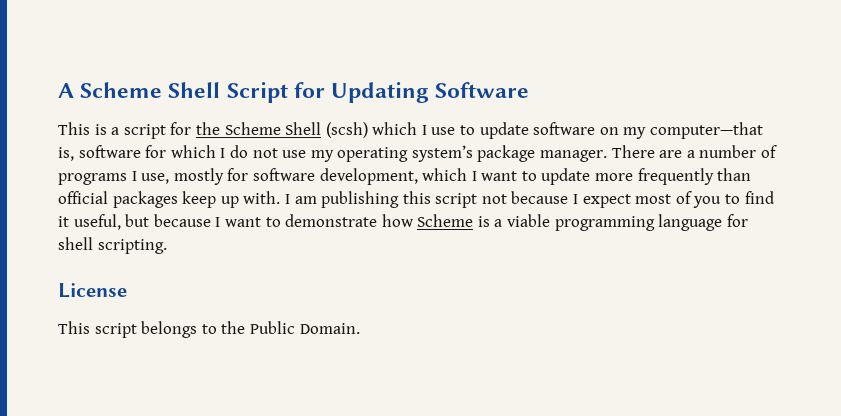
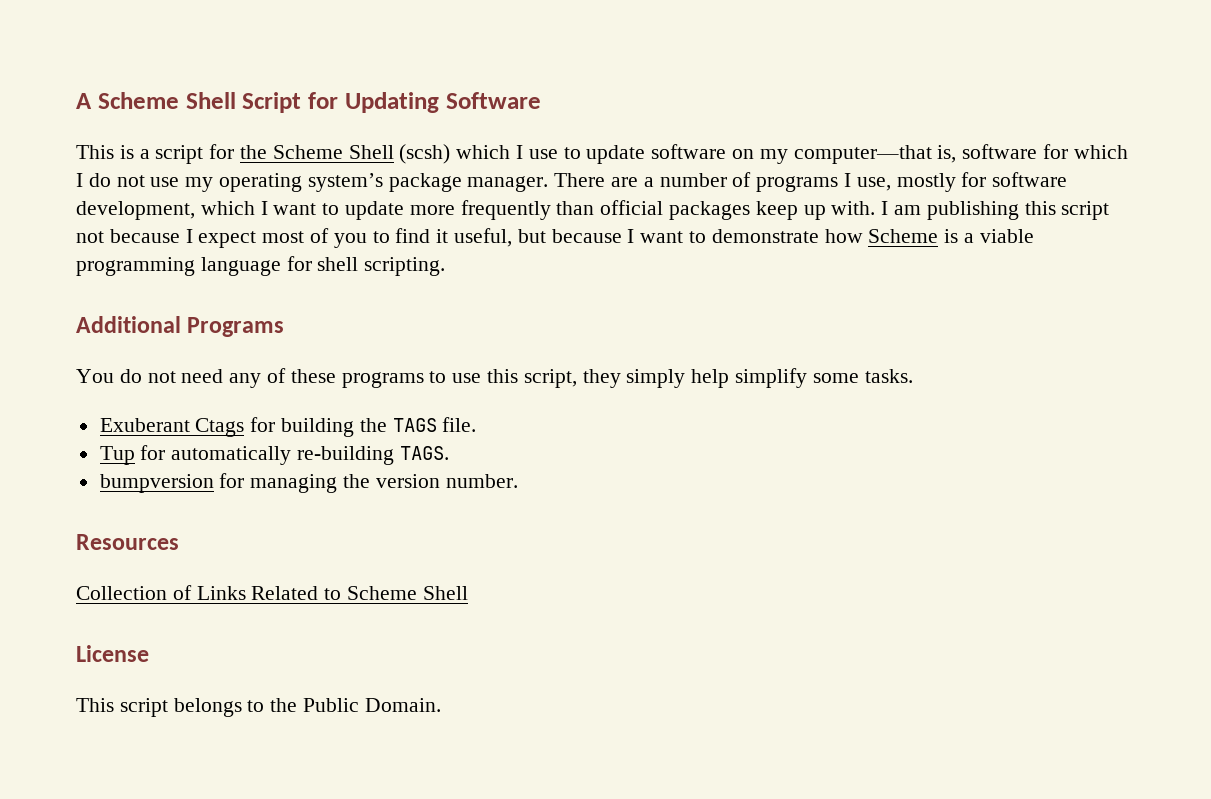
+ Additional Programs
+ You do not need any of these programs to use this script, they simply help simplify some tasks.
+ Exuberant Ctags for building the TAGS file.
+ Tup for automatically re-building TAGS.
+ bumpversion for managing the version number.
+ Resources
+ Collection of Links Related to Scheme Shell

